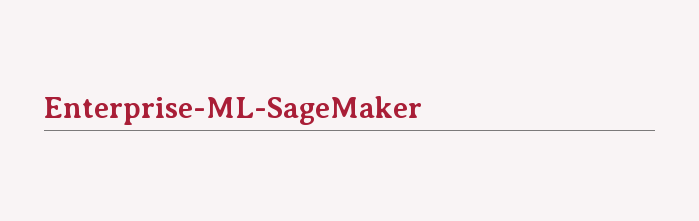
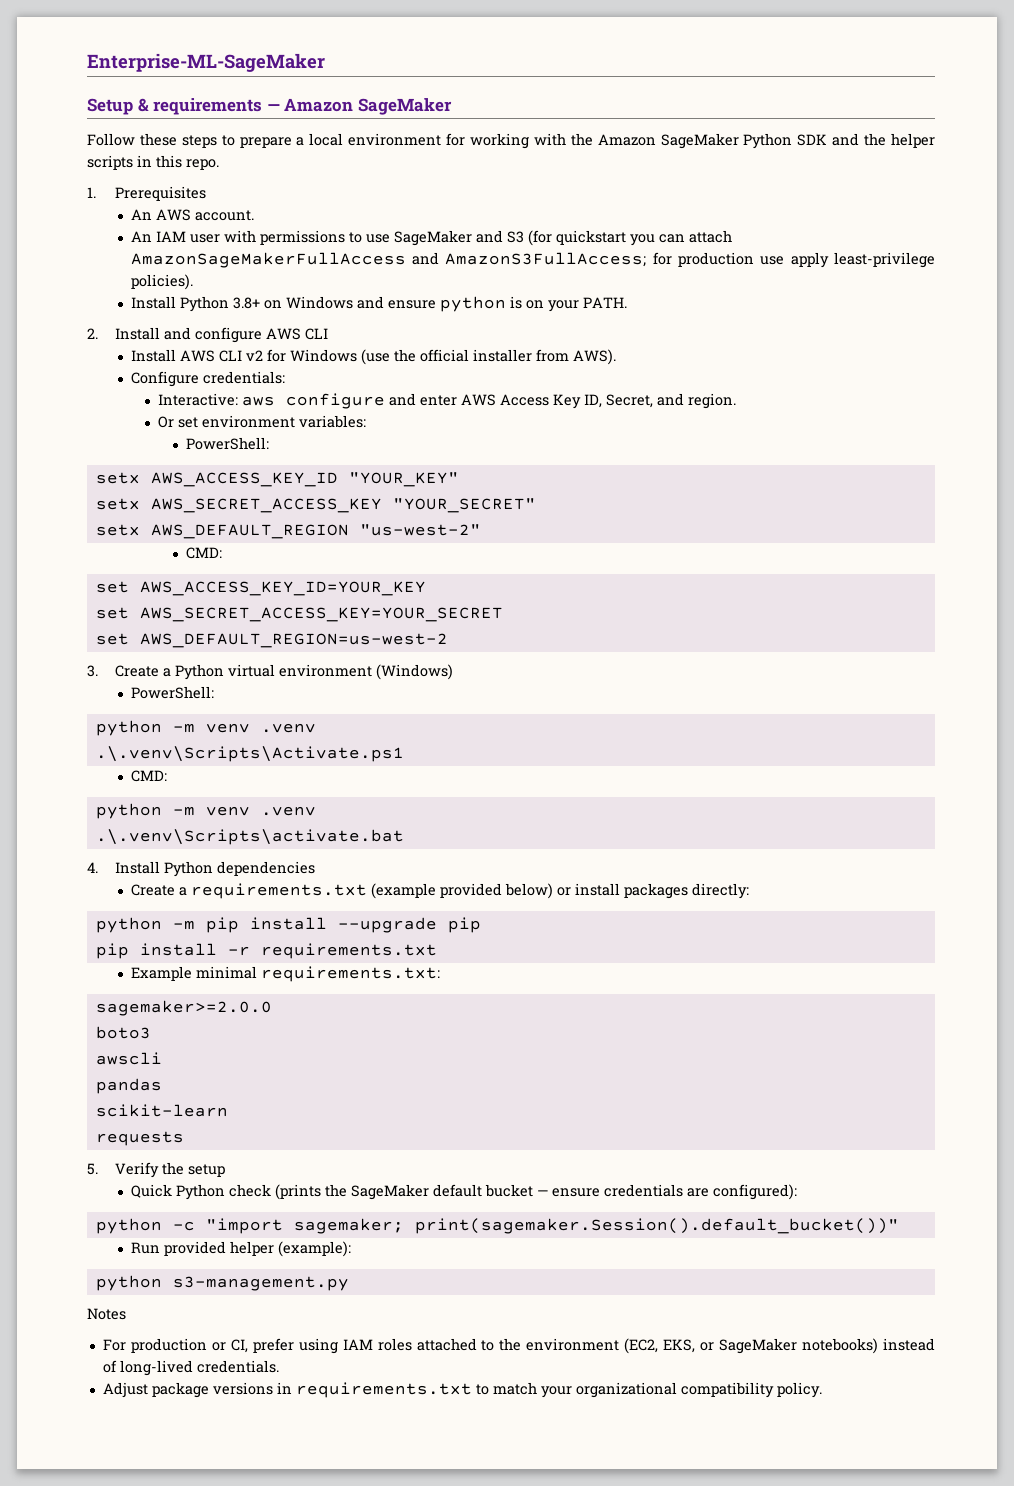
+ Setup & requirements — Amazon SageMaker
+ Follow these steps to prepare a local environment for working with the Amazon SageMaker Python SDK and the helper scripts in this repo.
+ 1. Prerequisites
+ An AWS account.
+ An IAM user with permissions to use SageMaker and S3 (for quickstart you can attach AmazonSageMakerFullAccess and AmazonS3FullAccess; for production use apply least-privilege policies).
+ Install Python 3.8+ on Windows and ensure python is on your PATH.
+ 2. Install and configure AWS CLI
+ Install AWS CLI v2 for Windows (use the official installer from AWS).
+ Configure credentials:
+ Interactive: aws configure and enter AWS Access Key ID, Secret, and region.
+ Or set environment variables:
+ PowerShell:
+ setx AWS_ACCESS_KEY_ID "YOUR_KEY"
+ setx AWS_SECRET_ACCESS_KEY "YOUR_SECRET"
+ setx AWS_DEFAULT_REGION "us-west-2"
+ CMD:
+ set AWS_ACCESS_KEY_ID=YOUR_KEY
+ set AWS_SECRET_ACCESS_KEY=YOUR_SECRET
+ set AWS_DEFAULT_REGION=us-west-2
+ 3. Create a Python virtual environment (Windows)
+ PowerShell:
+ python -m venv .venv
+ .\.venv\Scripts\Activate.ps1
+ CMD:
+ python -m venv .venv
+ .\.venv\Scripts\activate.bat
+ 4. Install Python dependencies
+ Create a requirements.txt (example provided below) or install packages directly:
+ python -m pip install --upgrade pip
+ pip install -r requirements.txt
+ Example minimal requirements.txt:
+ sagemaker>=2.0.0
+ boto3
+ awscli
+ pandas
+ scikit-learn
+ requests
+ 5. Verify the setup
+ Quick Python check (prints the SageMaker default bucket — ensure credentials are configured):
+ python -c "import sagemaker; print(sagemaker.Session().default_bucket())"
+ Run provided helper (example):
+ python s3-management.py
+ Notes
+ For production or CI, prefer using IAM roles attached to the environment (EC2, EKS, or SageMaker notebooks) instead of long-lived credentials.
+ Adjust package versions in requirements.txt to match your organizational compatibility policy.

